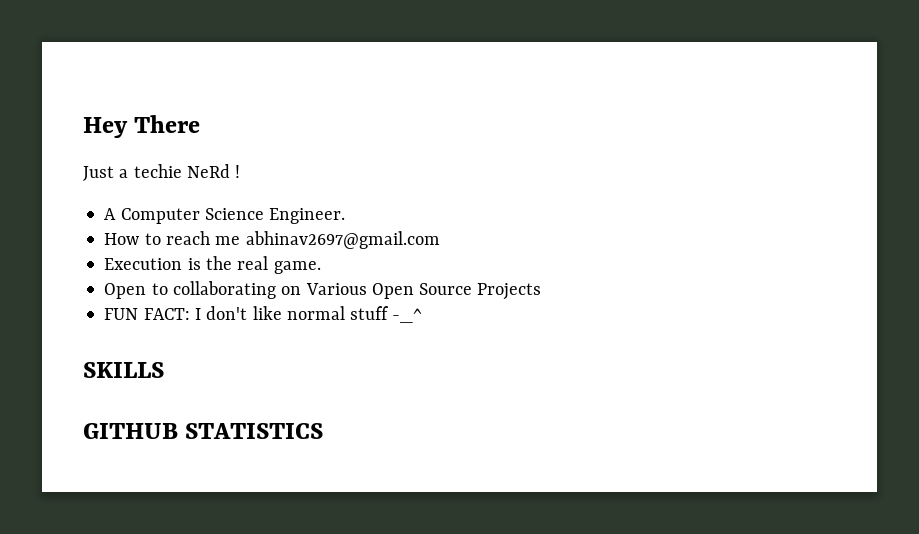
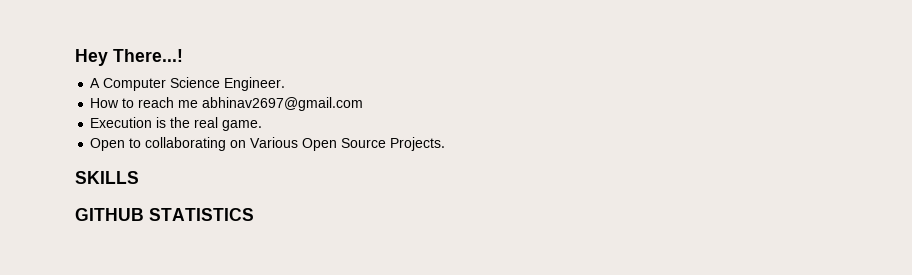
- Hey There
- Just a techie NeRd !
+ Hey There...!
- Open to collaborating on Various Open Source Projects
- FUN FACT: I don't like normal stuff -_^
+ Open to collaborating on Various Open Source Projects.

